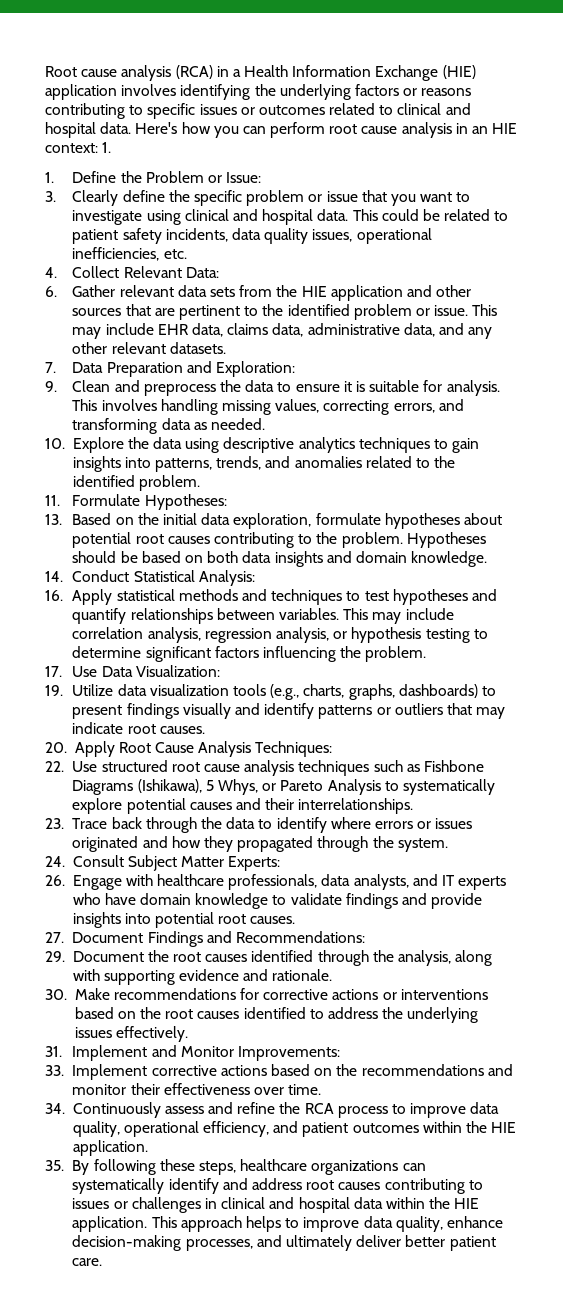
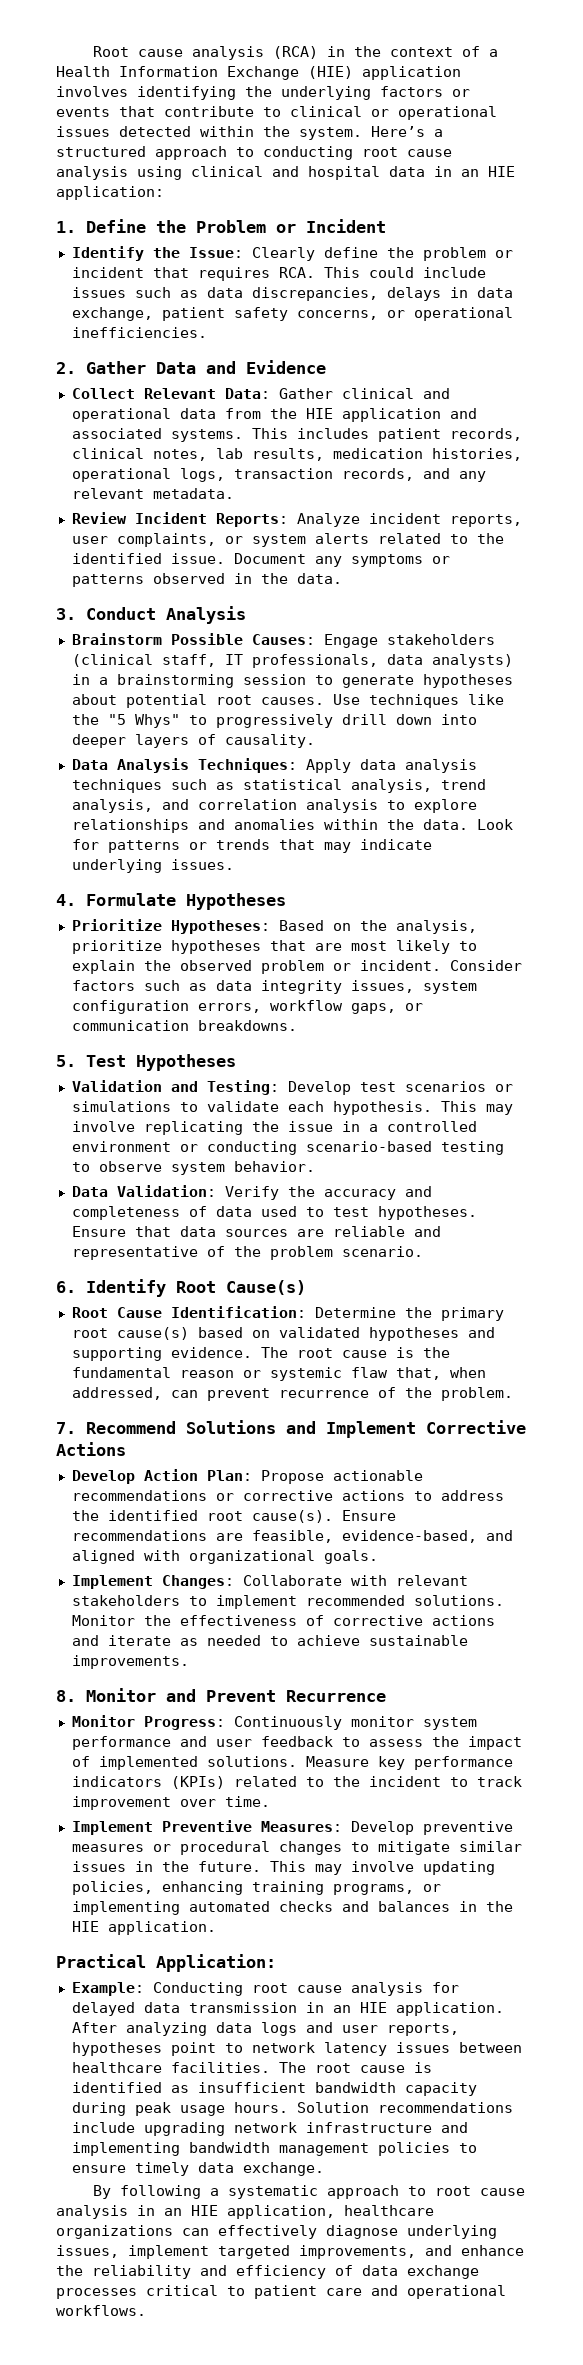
- Root cause analysis (RCA) in a Health Information Exchange (HIE) application involves identifying the underlying factors or reasons contributing to specific issues or outcomes related to clinical and hospital data. Here's how you can perform root cause analysis in an HIE context: 1.
- 1. Define the Problem or Issue:
- 3. Clearly define the specific problem or issue that you want to investigate using clinical and hospital data. This could be related to patient safety incidents, data quality issues, operational inefficiencies, etc.
- 4. Collect Relevant Data:
- 6. Gather relevant data sets from the HIE application and other sources that are pertinent to the identified problem or issue. This may include EHR data, claims data, administrative data, and any other relevant datasets.
- 7. Data Preparation and Exploration:
- 9. Clean and preprocess the data to ensure it is suitable for analysis. This involves handling missing values, correcting errors, and transforming data as needed.
- 10. Explore the data using descriptive analytics techniques to gain insights into patterns, trends, and anomalies related to the identified problem.
- 11. Formulate Hypotheses:
- 13. Based on the initial data exploration, formulate hypotheses about potential root causes contributing to the problem. Hypotheses should be based on both data insights and domain knowledge.
- 14. Conduct Statistical Analysis:
- 16. Apply statistical methods and techniques to test hypotheses and quantify relationships between variables. This may include correlation analysis, regression analysis, or hypothesis testing to determine significant factors influencing the problem.
- 17. Use Data Visualization:
- 19. Utilize data visualization tools (e.g., charts, graphs, dashboards) to present findings visually and identify patterns or outliers that may indicate root causes.
- 20. Apply Root Cause Analysis Techniques:
- 22. Use structured root cause analysis techniques such as Fishbone Diagrams (Ishikawa), 5 Whys, or Pareto Analysis to systematically explore potential causes and their interrelationships.
- 23. Trace back through the data to identify where errors or issues originated and how they propagated through the system.
- 24. Consult Subject Matter Experts:
- 26. Engage with healthcare professionals, data analysts, and IT experts who have domain knowledge to validate findings and provide insights into potential root causes.
- 27. Document Findings and Recommendations:
- 29. Document the root causes identified through the analysis, along with supporting evidence and rationale.
- 30. Make recommendations for corrective actions or interventions based on the root causes identified to address the underlying issues effectively.
- 31. Implement and Monitor Improvements:
- 33. Implement corrective actions based on the recommendations and monitor their effectiveness over time.
- 34. Continuously assess and refine the RCA process to improve data quality, operational efficiency, and patient outcomes within the HIE application.
- 35. By following these steps, healthcare organizations can systematically identify and address root causes contributing to issues or challenges in clinical and hospital data within the HIE application. This approach helps to improve data quality, enhance decision-making processes, and ultimately deliver better patient care.
+ Root cause analysis (RCA) in the context of a Health Information Exchange (HIE) application involves identifying the underlying factors or events that contribute to clinical or operational issues detected within the system. Here’s a structured approach to conducting root cause analysis using clinical and hospital data in an HIE application:
+ 1. Define the Problem or Incident
+ Identify the Issue: Clearly define the problem or incident that requires RCA. This could include issues such as data discrepancies, delays in data exchange, patient safety concerns, or operational inefficiencies.
+ 2. Gather Data and Evidence
+ Collect Relevant Data: Gather clinical and operational data from the HIE application and associated systems. This includes patient records, clinical notes, lab results, medication histories, operational logs, transaction records, and any relevant metadata.
+ Review Incident Reports: Analyze incident reports, user complaints, or system alerts related to the identified issue. Document any symptoms or patterns observed in the data.
+ 3. Conduct Analysis
+ Brainstorm Possible Causes: Engage stakeholders (clinical staff, IT professionals, data analysts) in a brainstorming session to generate hypotheses about potential root causes. Use techniques like the "5 Whys" to progressively drill down into deeper layers of causality.
+ Data Analysis Techniques: Apply data analysis techniques such as statistical analysis, trend analysis, and correlation analysis to explore relationships and anomalies within the data. Look for patterns or trends that may indicate underlying issues.
+ 4. Formulate Hypotheses
+ Prioritize Hypotheses: Based on the analysis, prioritize hypotheses that are most likely to explain the observed problem or incident. Consider factors such as data integrity issues, system configuration errors, workflow gaps, or communication breakdowns.
+ 5. Test Hypotheses
+ Validation and Testing: Develop test scenarios or simulations to validate each hypothesis. This may involve replicating the issue in a controlled environment or conducting scenario-based testing to observe system behavior.
+ Data Validation: Verify the accuracy and completeness of data used to test hypotheses. Ensure that data sources are reliable and representative of the problem scenario.
+ 6. Identify Root Cause(s)
+ Root Cause Identification: Determine the primary root cause(s) based on validated hypotheses and supporting evidence. The root cause is the fundamental reason or systemic flaw that, when addressed, can prevent recurrence of the problem.
+ 7. Recommend Solutions and Implement Corrective Actions
+ Develop Action Plan: Propose actionable recommendations or corrective actions to address the identified root cause(s). Ensure recommendations are feasible, evidence-based, and aligned with organizational goals.
+ Implement Changes: Collaborate with relevant stakeholders to implement recommended solutions. Monitor the effectiveness of corrective actions and iterate as needed to achieve sustainable improvements.
+ 8. Monitor and Prevent Recurrence
+ Monitor Progress: Continuously monitor system performance and user feedback to assess the impact of implemented solutions. Measure key performance indicators (KPIs) related to the incident to track improvement over time.
+ Implement Preventive Measures: Develop preventive measures or procedural changes to mitigate similar issues in the future. This may involve updating policies, enhancing training programs, or implementing automated checks and balances in the HIE application.
+ Practical Application:
+ Example: Conducting root cause analysis for delayed data transmission in an HIE application. After analyzing data logs and user reports, hypotheses point to network latency issues between healthcare facilities. The root cause is identified as insufficient bandwidth capacity during peak usage hours. Solution recommendations include upgrading network infrastructure and implementing bandwidth management policies to ensure timely data exchange.
+ By following a systematic approach to root cause analysis in an HIE application, healthcare organizations can effectively diagnose underlying issues, implement targeted improvements, and enhance the reliability and efficiency of data exchange processes critical to patient care and operational workflows.

